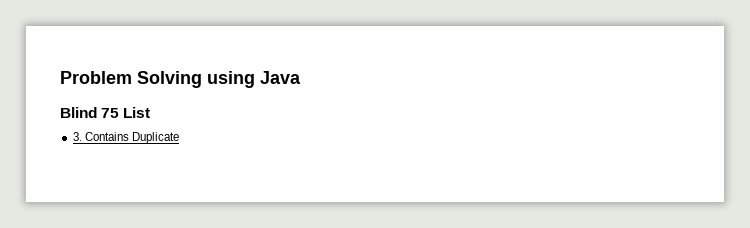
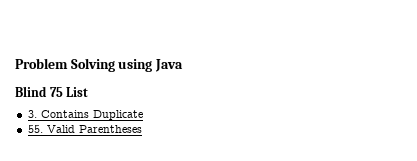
+ 55. Valid Parentheses

